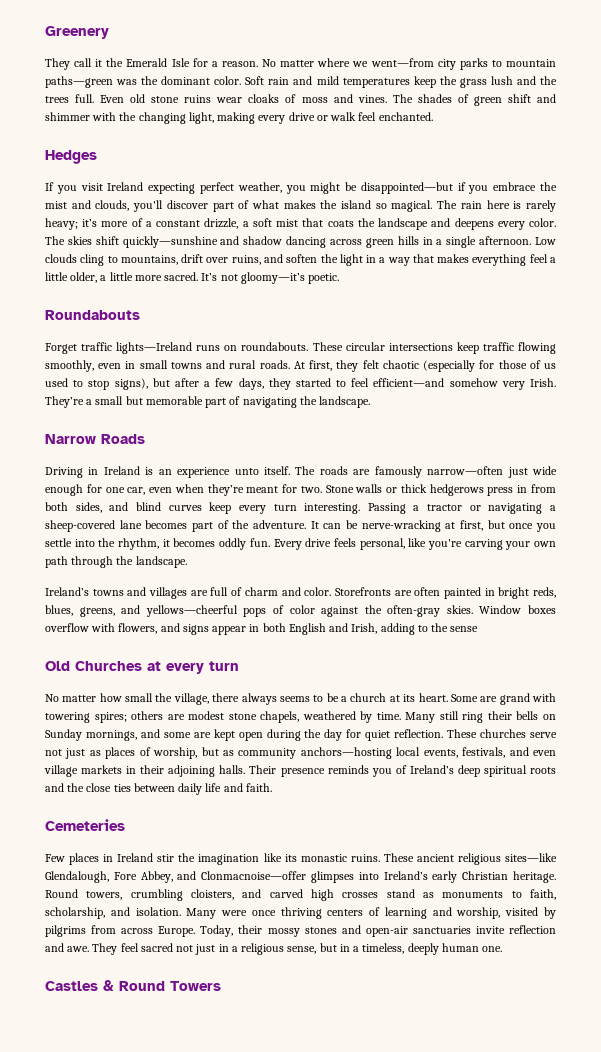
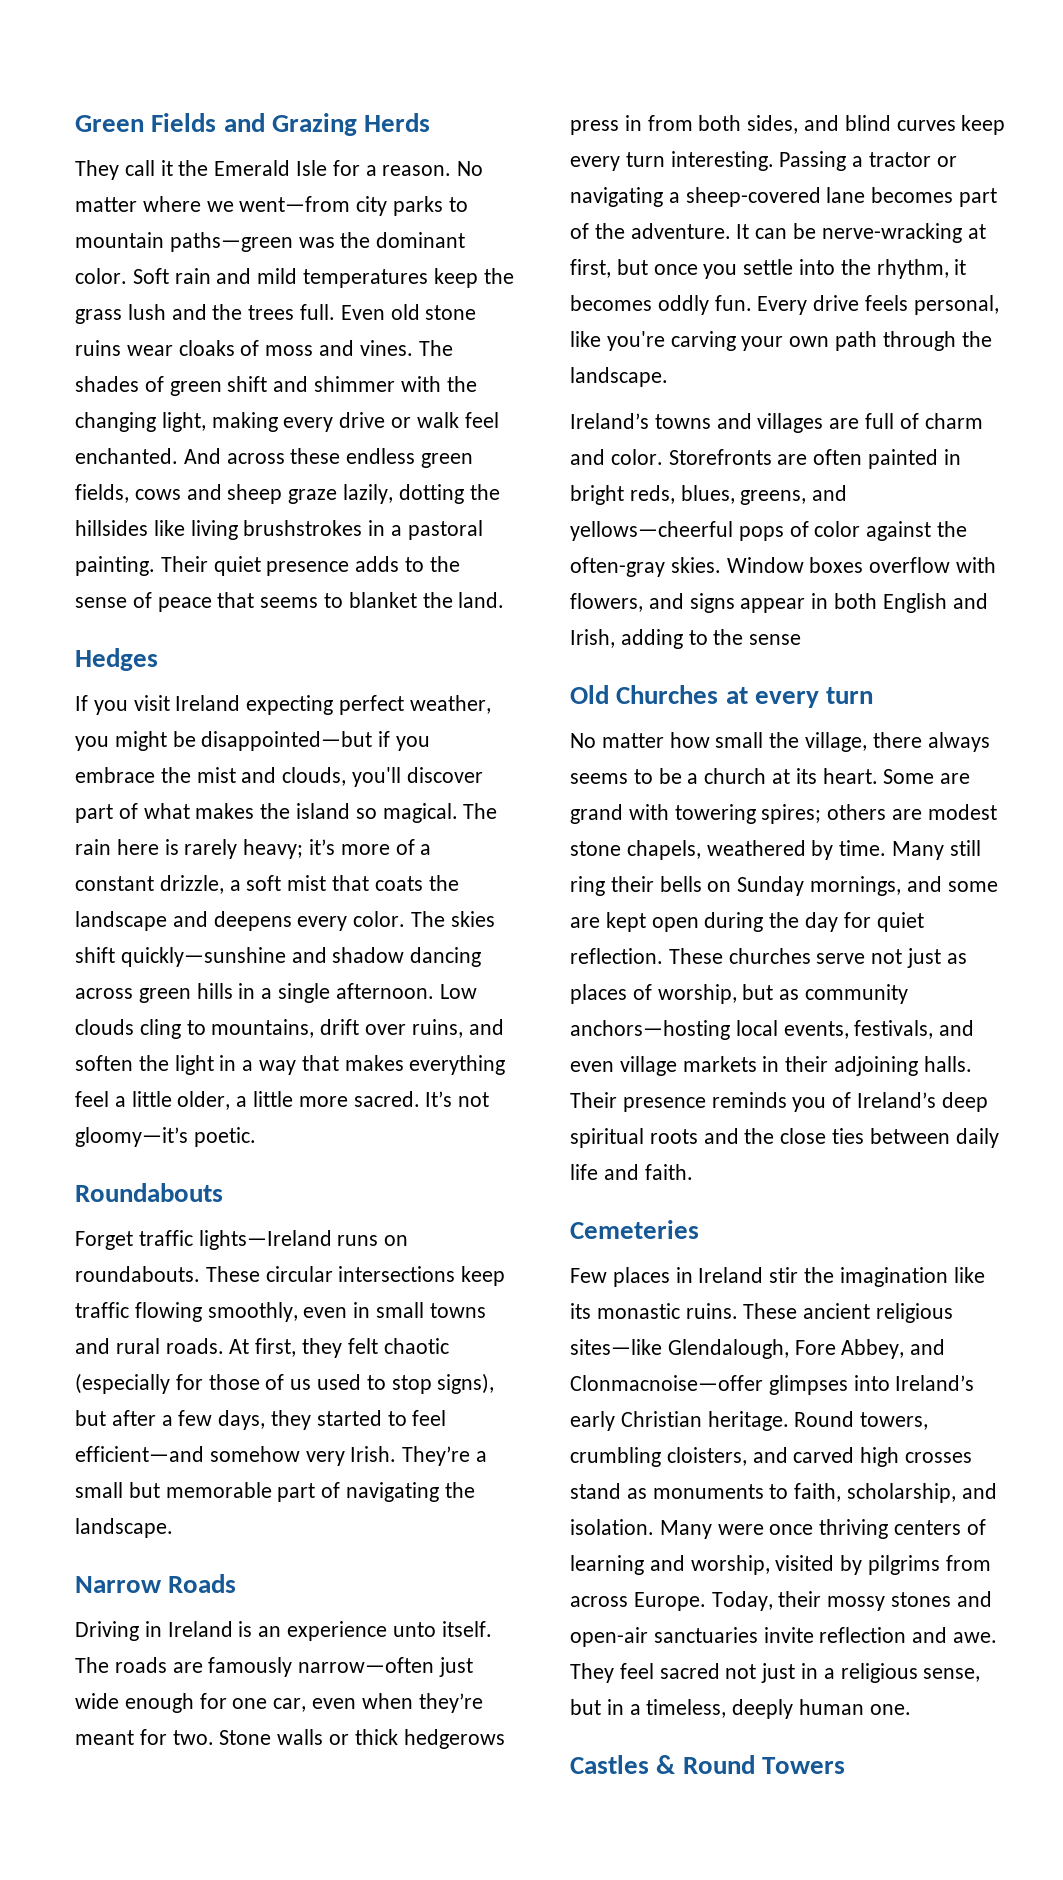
- Greenery
+ Green Fields and Grazing Herds
+ And across these endless green fields, cows and sheep graze lazily, dotting the hillsides like living brushstrokes in a pastoral painting. Their quiet presence adds to the sense of peace that seems to blanket the land.

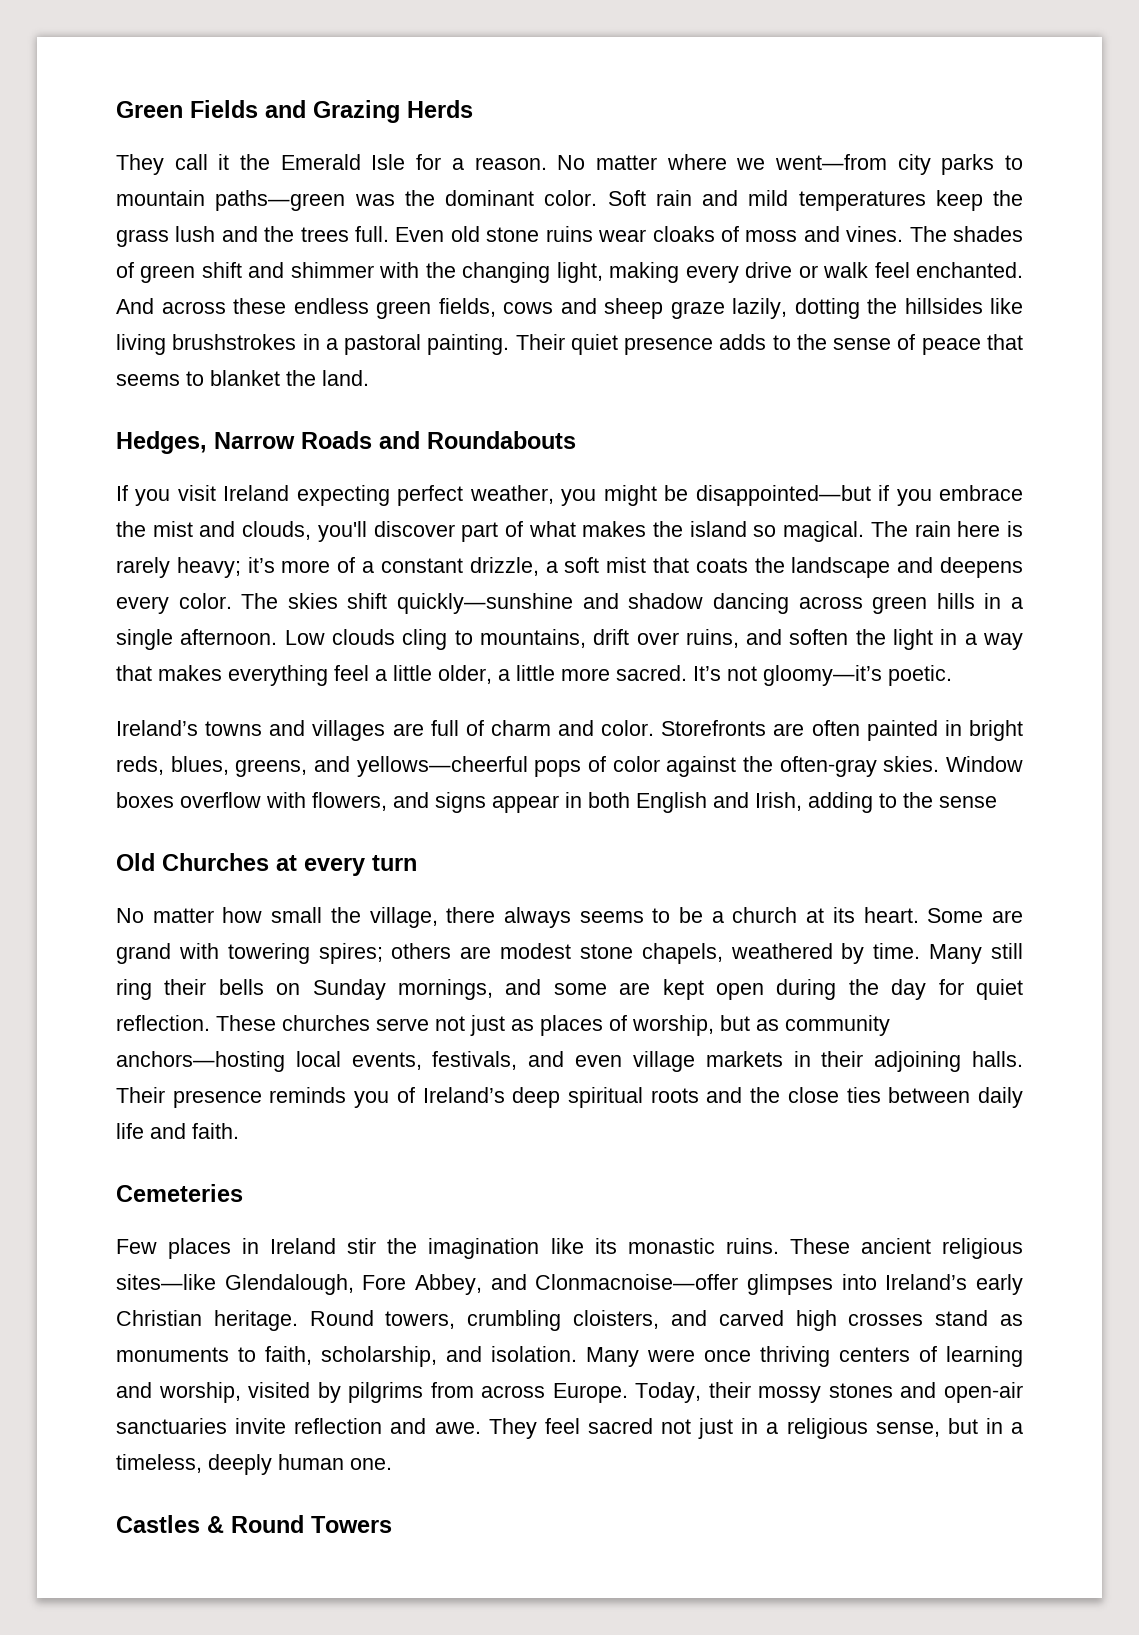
- Hedges
+ Hedges, Narrow Roads and Roundabouts
- Roundabouts
- Forget traffic lights—Ireland runs on roundabouts. These circular intersections keep traffic flowing smoothly, even in small towns and rural roads. At first, they felt chaotic (especially for those of us used to stop signs), but after a few days, they started to feel efficient—and somehow very Irish. They’re a small but memorable part of navigating the landscape.
- Narrow Roads
- Driving in Ireland is an experience unto itself. The roads are famously narrow—often just wide enough for one car, even when they’re meant for two. Stone walls or thick hedgerows press in from both sides, and blind curves keep every turn interesting. Passing a tractor or navigating a sheep-covered lane becomes part of the adventure. It can be nerve-wracking at first, but once you settle into the rhythm, it becomes oddly fun. Every drive feels personal, like you're carving your own path through the landscape.

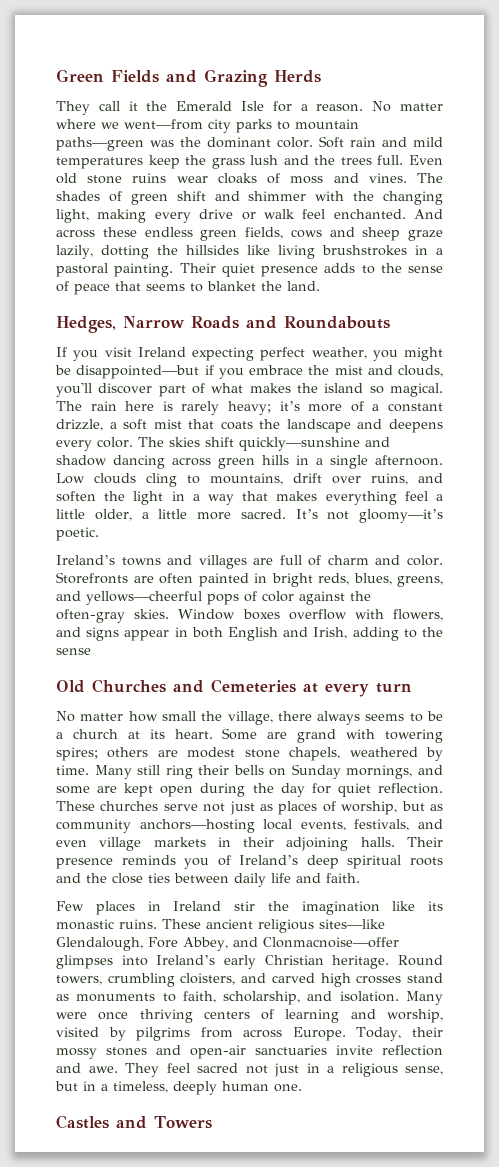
- Old Churches at every turn
+ Old Churches and Cemeteries at every turn
- Cemeteries
- Castles & Round Towers
+ Castles and Towers

